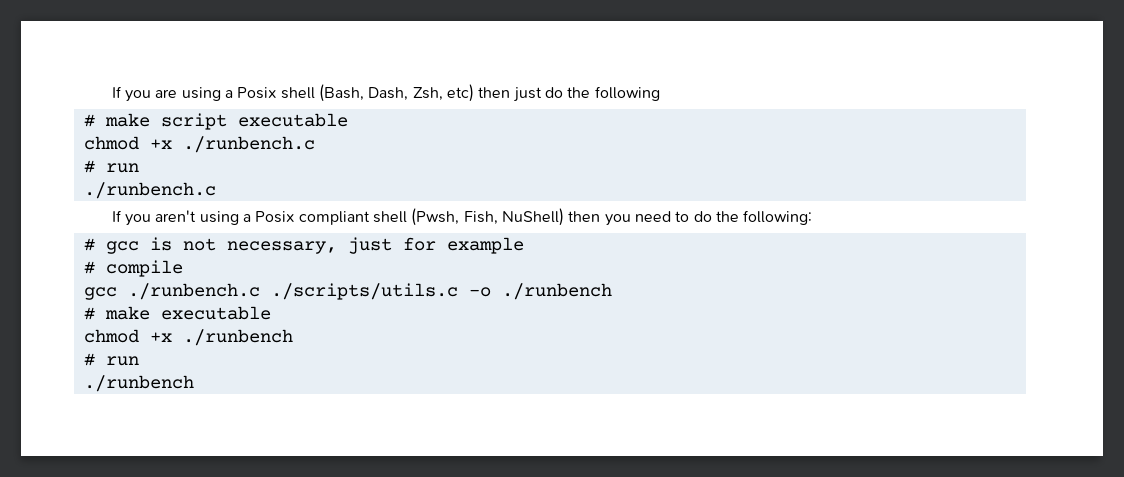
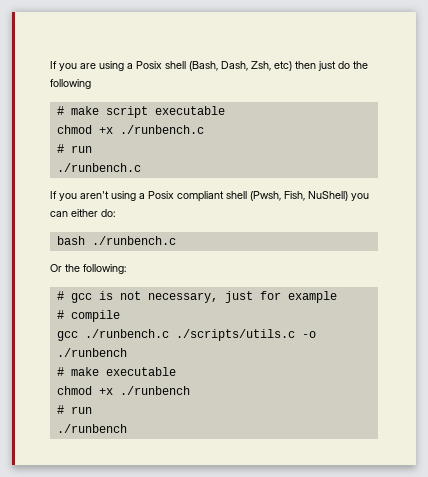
- If you aren't using a Posix compliant shell (Pwsh, Fish, NuShell) then you need to do the following:
+ If you aren't using a Posix compliant shell (Pwsh, Fish, NuShell) you can either do:
+ bash ./runbench.c
+ Or the following:

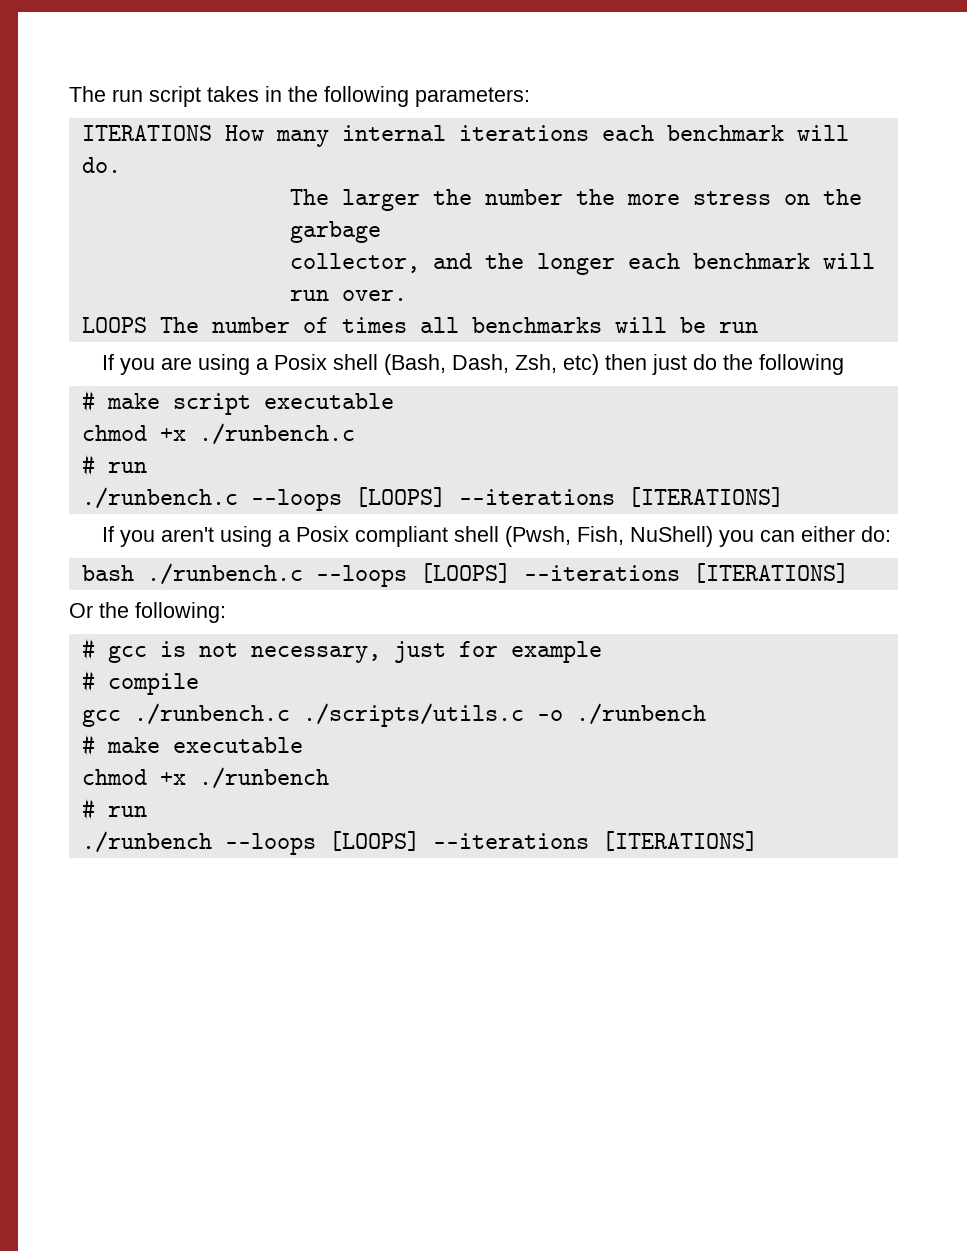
+ The run script takes in the following parameters:
+ ITERATIONS How many internal iterations each benchmark will do.
+ The larger the number the more stress on the garbage
+ collector, and the longer each benchmark will run over.
+ LOOPS The number of times all benchmarks will be run
  chmod +x ./runbench.c
  # run
- ./runbench.c
+ ./runbench.c --loops [LOOPS] --iterations [ITERATIONS]
- bash ./runbench.c
+ bash ./runbench.c --loops [LOOPS] --iterations [ITERATIONS]
  chmod +x ./runbench
  # run
- ./runbench
+ ./runbench --loops [LOOPS] --iterations [ITERATIONS]

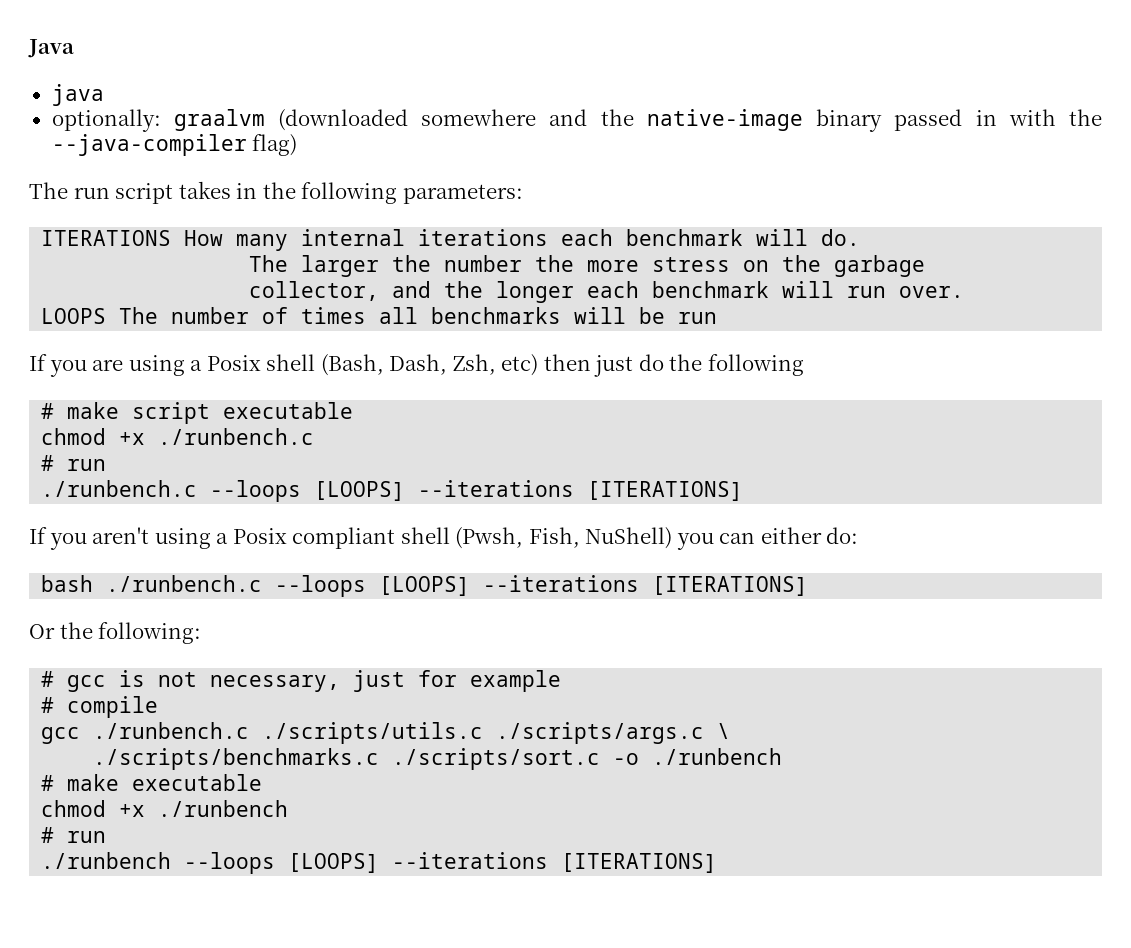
+ Java
+ java
+ optionally: graalvm (downloaded somewhere and the native-image binary passed in with the --java-compiler flag)
- gcc ./runbench.c ./scripts/utils.c -o ./runbench
+ gcc ./runbench.c ./scripts/utils.c ./scripts/args.c \
+ ./scripts/benchmarks.c ./scripts/sort.c -o ./runbench

